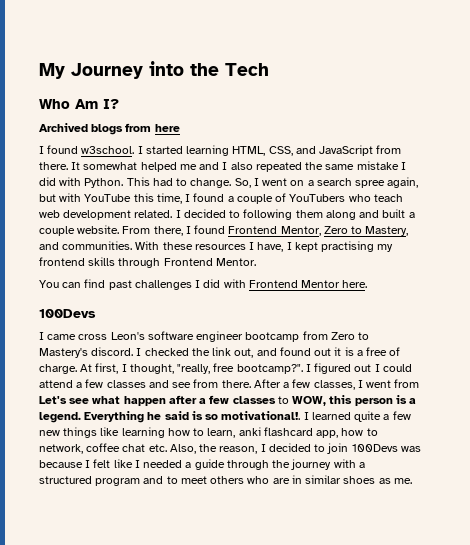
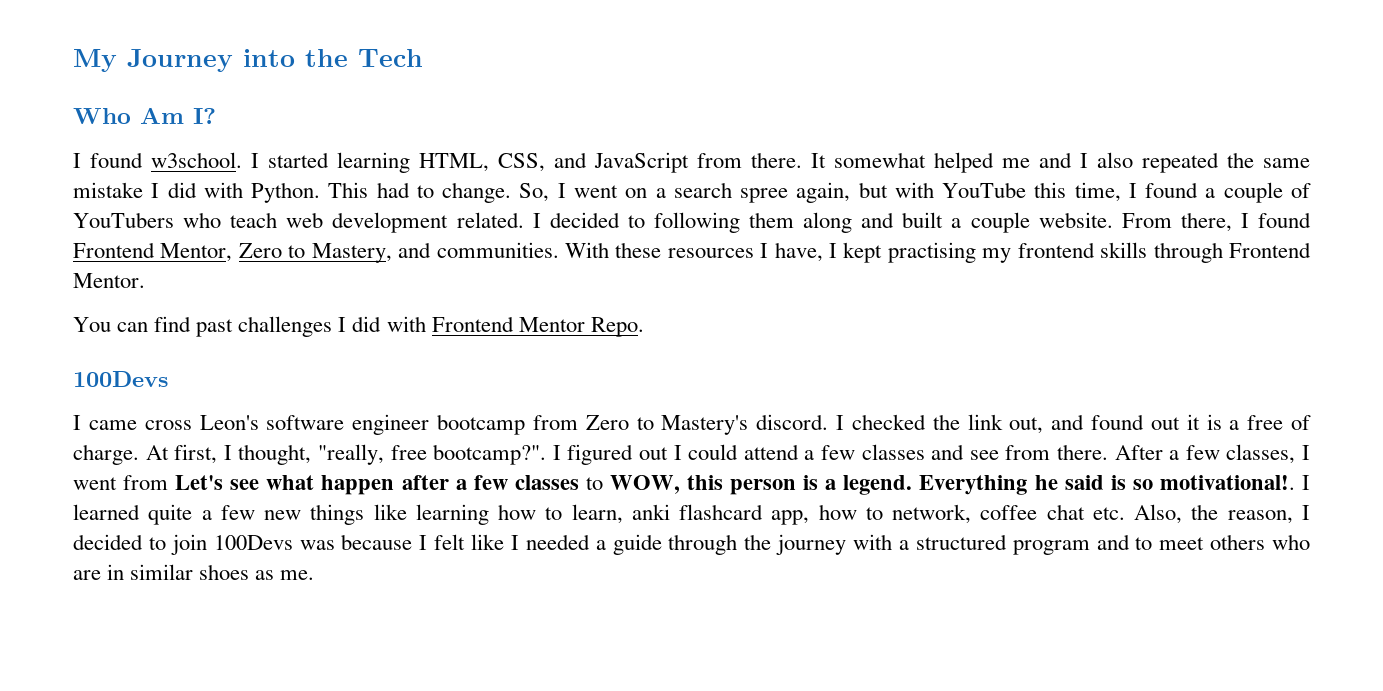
- Archived blogs from here
- You can find past challenges I did with Frontend Mentor here.
+ You can find past challenges I did with Frontend Mentor Repo.

